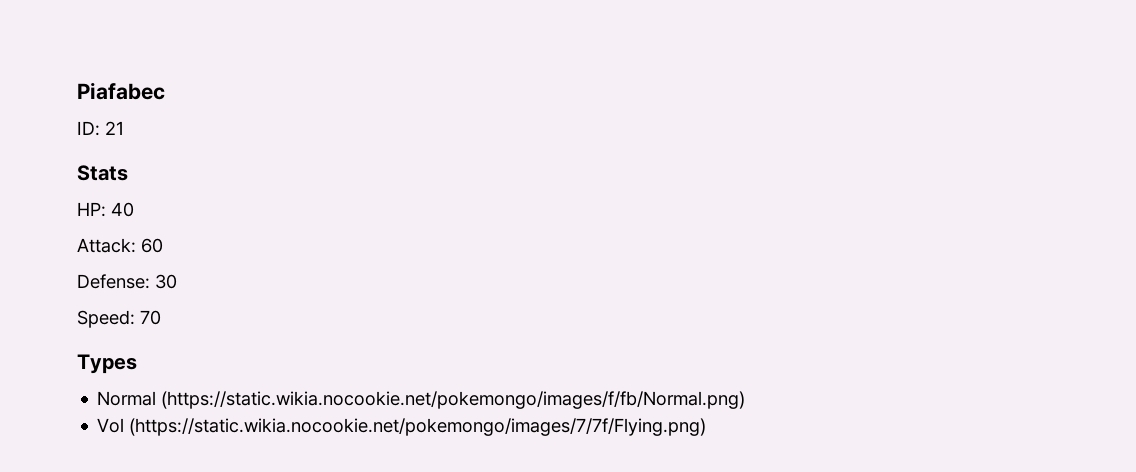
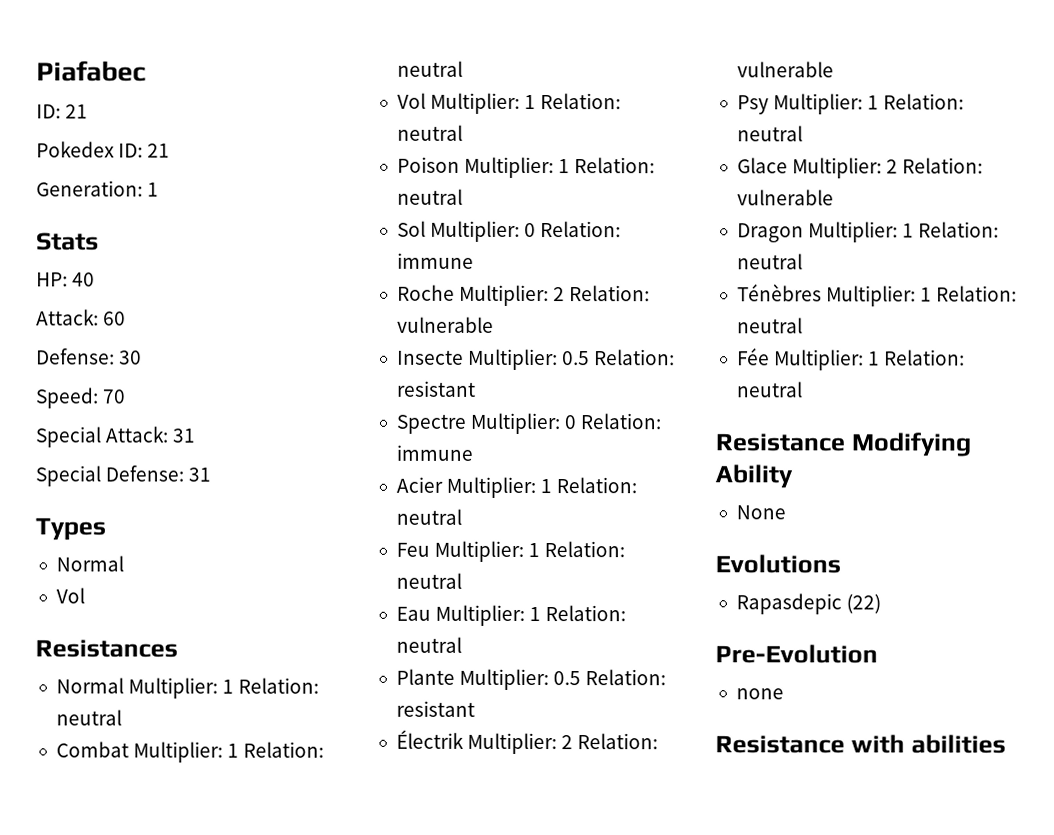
+ Pokedex ID: 21
+ Generation: 1
+ Special Attack: 31
+ Special Defense: 31
  Types
- Normal (https://static.wikia.nocookie.net/pokemongo/images/f/fb/Normal.png)
- Vol (https://static.wikia.nocookie.net/pokemongo/images/7/7f/Flying.png)
+ Normal
+ Vol
+ Resistances
+ Normal Multiplier: 1 Relation: neutral
+ Combat Multiplier: 1 Relation: neutral
+ Vol Multiplier: 1 Relation: neutral
+ Poison Multiplier: 1 Relation: neutral
+ Sol Multiplier: 0 Relation: immune
+ Roche Multiplier: 2 Relation: vulnerable
+ Insecte Multiplier: 0.5 Relation: resistant
+ Spectre Multiplier: 0 Relation: immune
+ Acier Multiplier: 1 Relation: neutral
+ Feu Multiplier: 1 Relation: neutral
+ Eau Multiplier: 1 Relation: neutral
+ Plante Multiplier: 0.5 Relation: resistant
+ Électrik Multiplier: 2 Relation: vulnerable
+ Psy Multiplier: 1 Relation: neutral
+ Glace Multiplier: 2 Relation: vulnerable
+ Dragon Multiplier: 1 Relation: neutral
+ Ténèbres Multiplier: 1 Relation: neutral
+ Fée Multiplier: 1 Relation: neutral
+ Resistance Modifying Ability
+ None
+ Evolutions
+ Rapasdepic (22)
+ Pre-Evolution
+ none
+ Resistance with abilities

